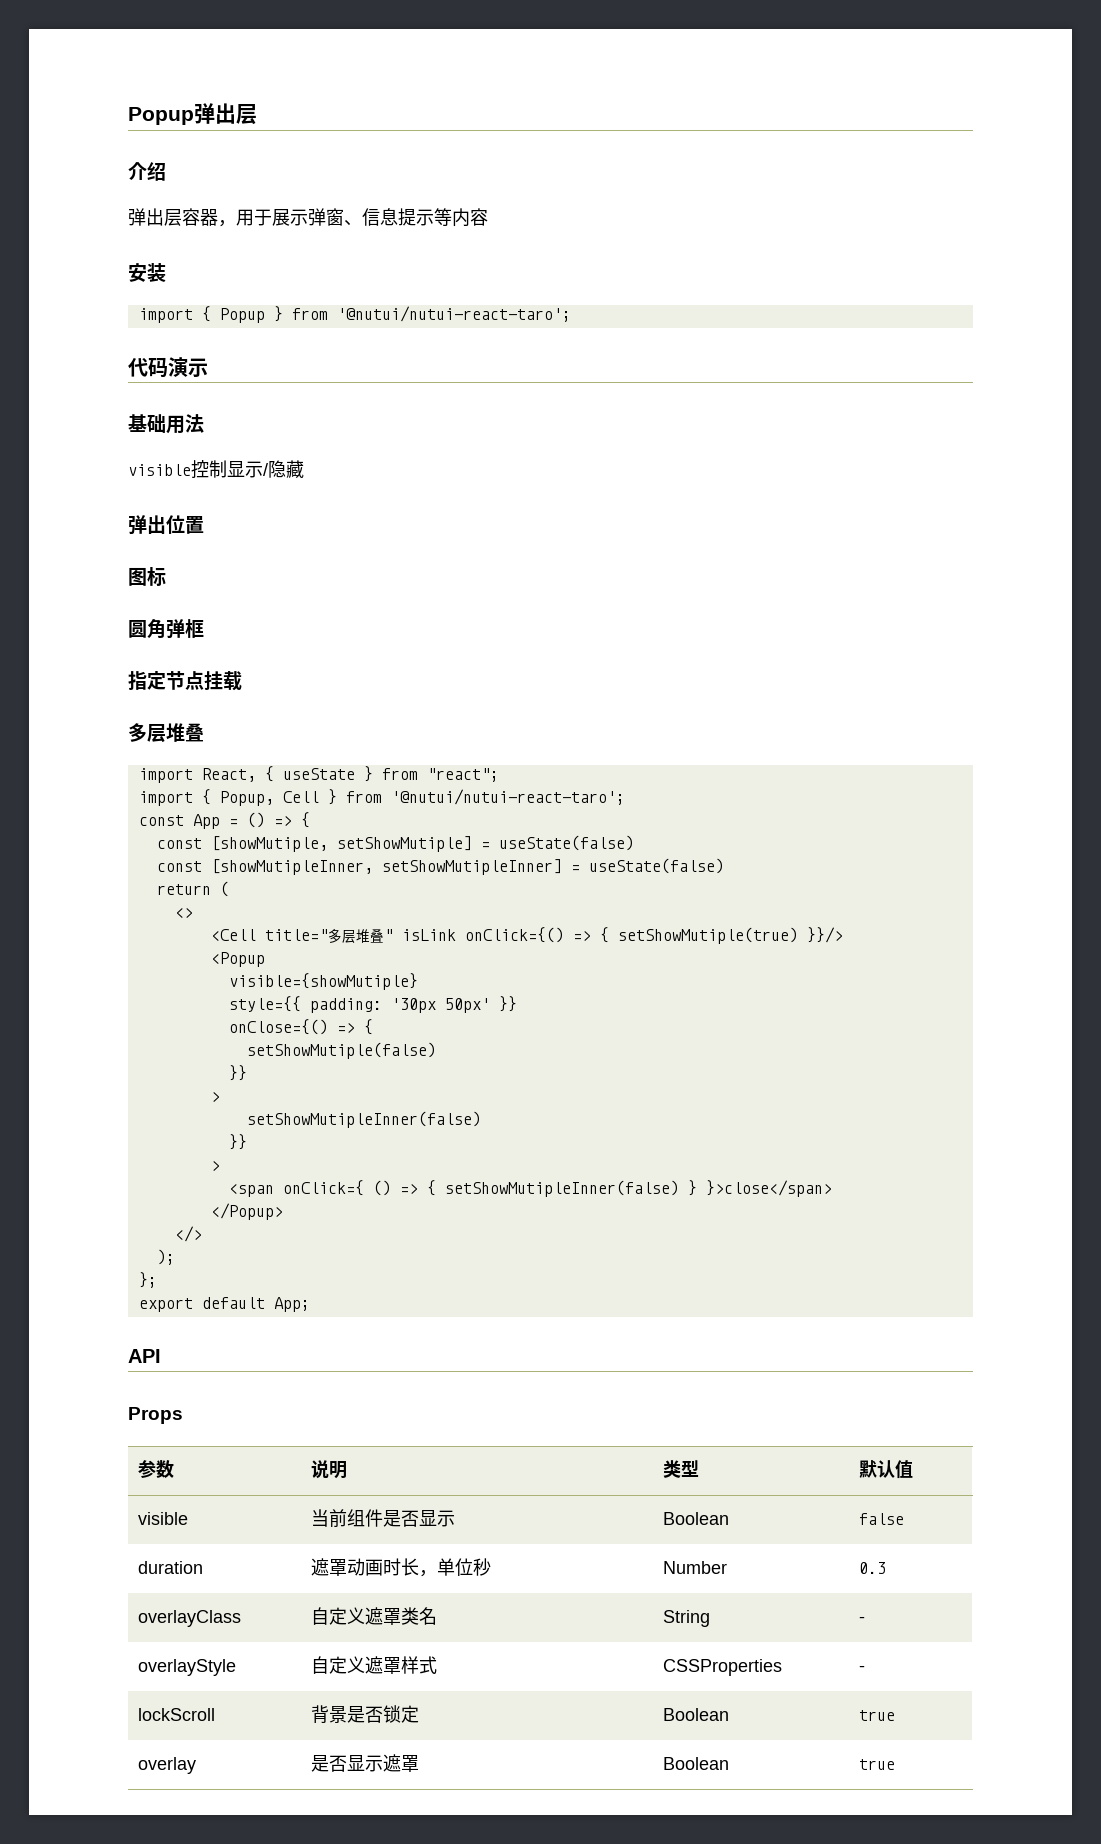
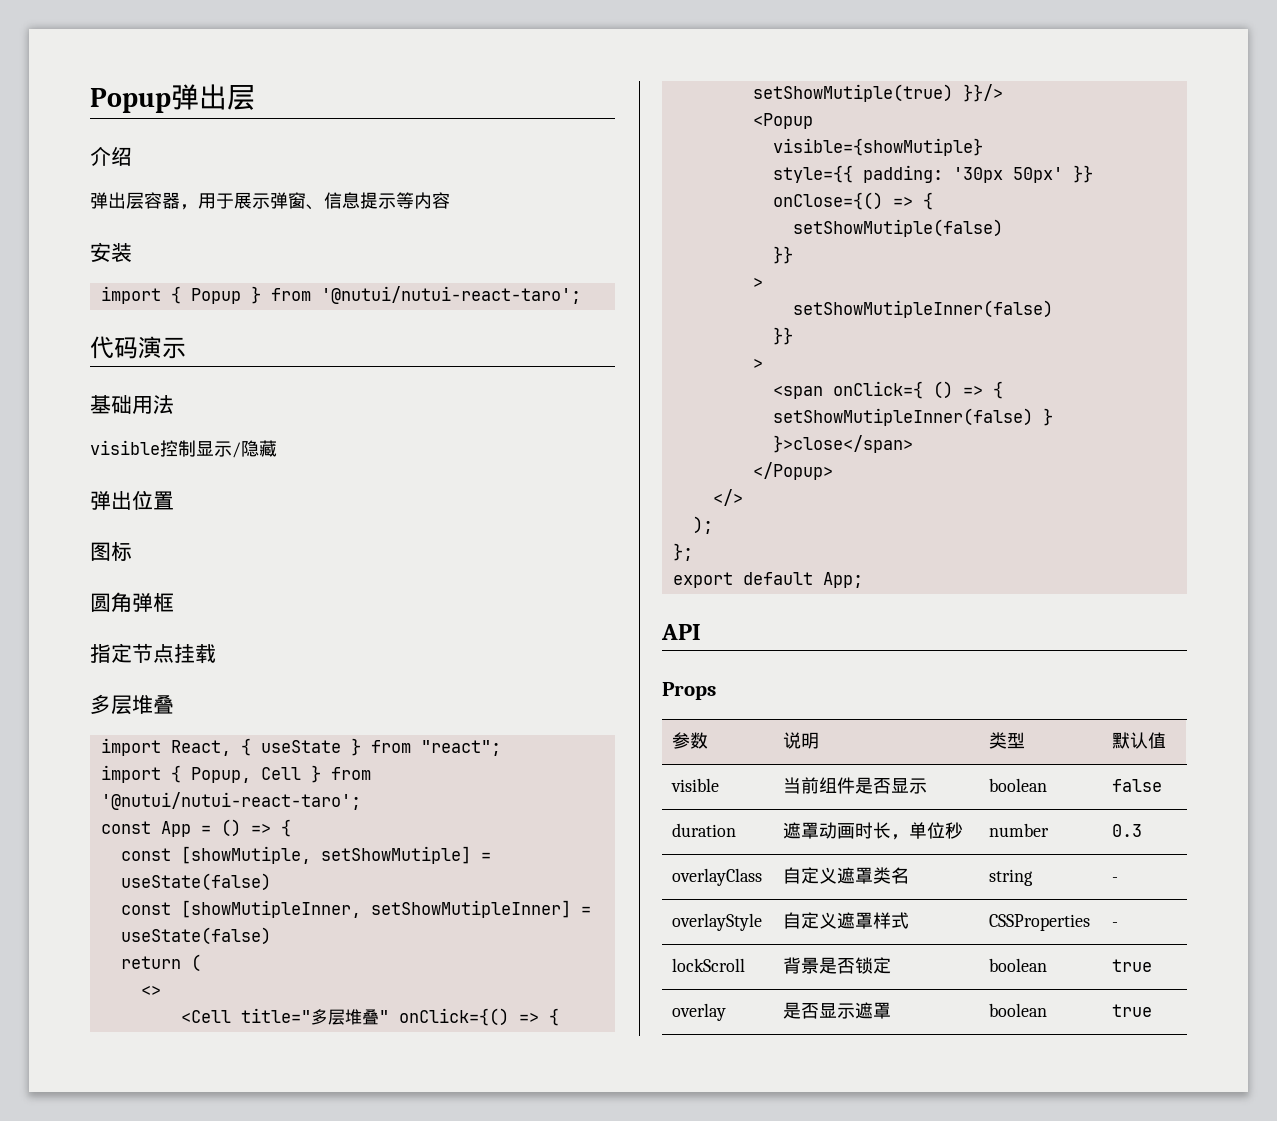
- <Cell title="多层堆叠" isLink onClick={() => { setShowMutiple(true) }}/>
+ <Cell title="多层堆叠" onClick={() => { setShowMutiple(true) }}/>
- visible | 当前组件是否显示 | Boolean | false
+ visible | 当前组件是否显示 | boolean | false
- duration | 遮罩动画时长，单位秒 | Number | 0.3
+ duration | 遮罩动画时长，单位秒 | number | 0.3
- overlayClass | 自定义遮罩类名 | String | -
+ overlayClass | 自定义遮罩类名 | string | -
- lockScroll | 背景是否锁定 | Boolean | true
+ lockScroll | 背景是否锁定 | boolean | true
- overlay | 是否显示遮罩 | Boolean | true
+ overlay | 是否显示遮罩 | boolean | true

